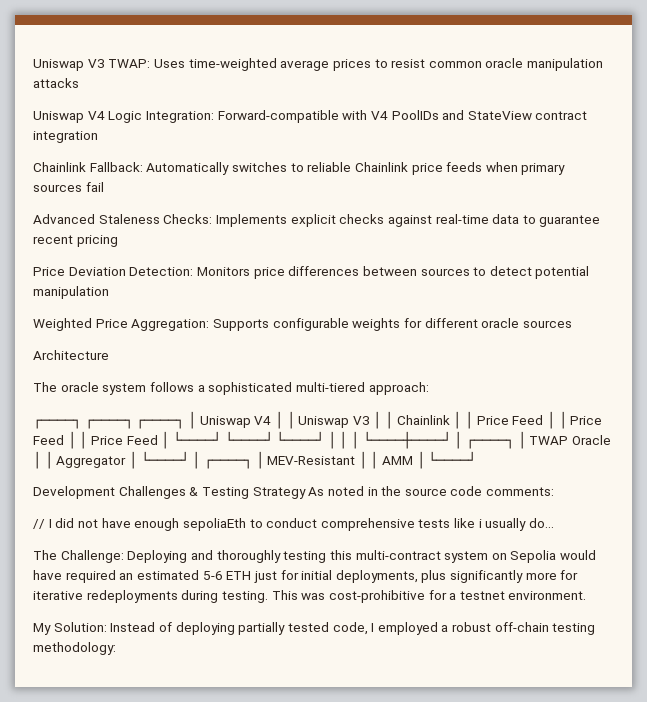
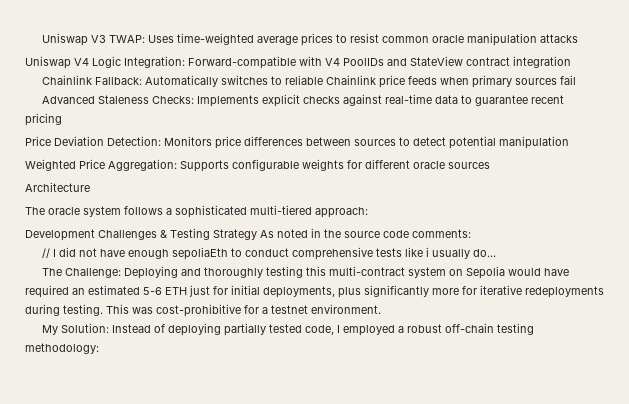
- ┌────┐ ┌────┐ ┌────┐ │ Uniswap V4 │ │ Uniswap V3 │ │ Chainlink │ │ Price Feed │ │ Price Feed │ │ Price Feed │ └────┘ └────┘ └────┘ │ │ │ └────┼────┘ │ ┌────┐ │ TWAP Oracle │ │ Aggregator │ └────┘ │ ┌────┐ │ MEV-Resistant │ │ AMM │ └────┘

